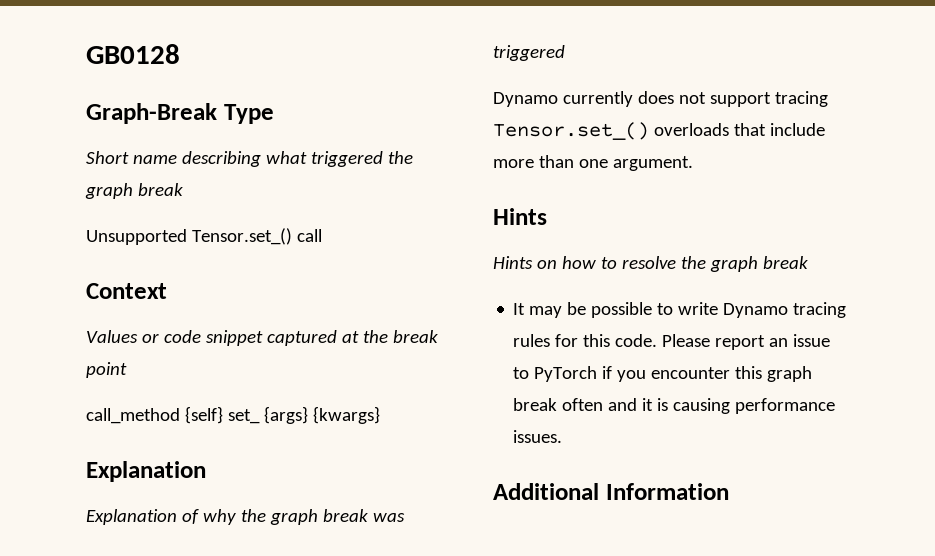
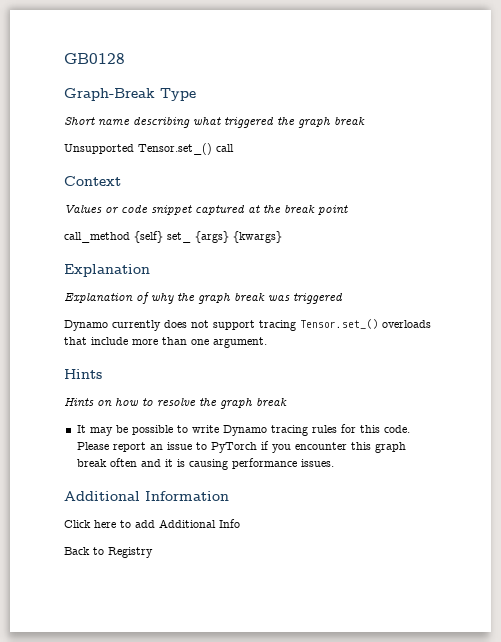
+ Click here to add Additional Info
+ Back to Registry

